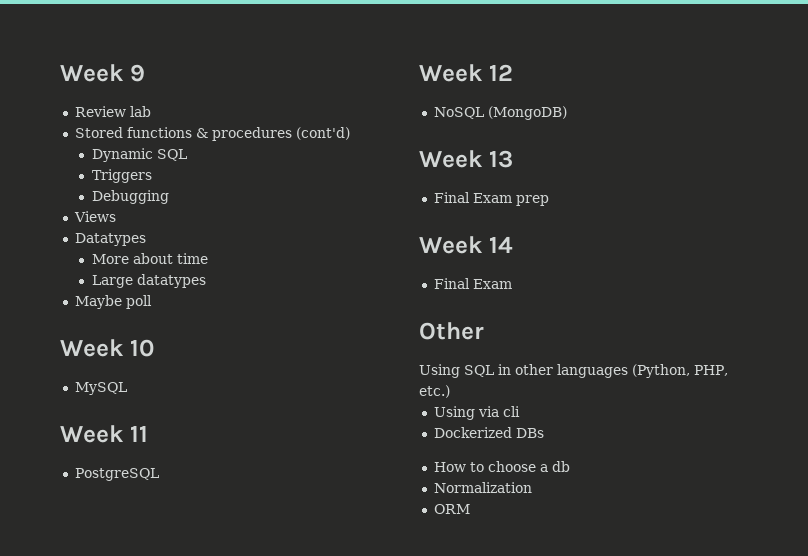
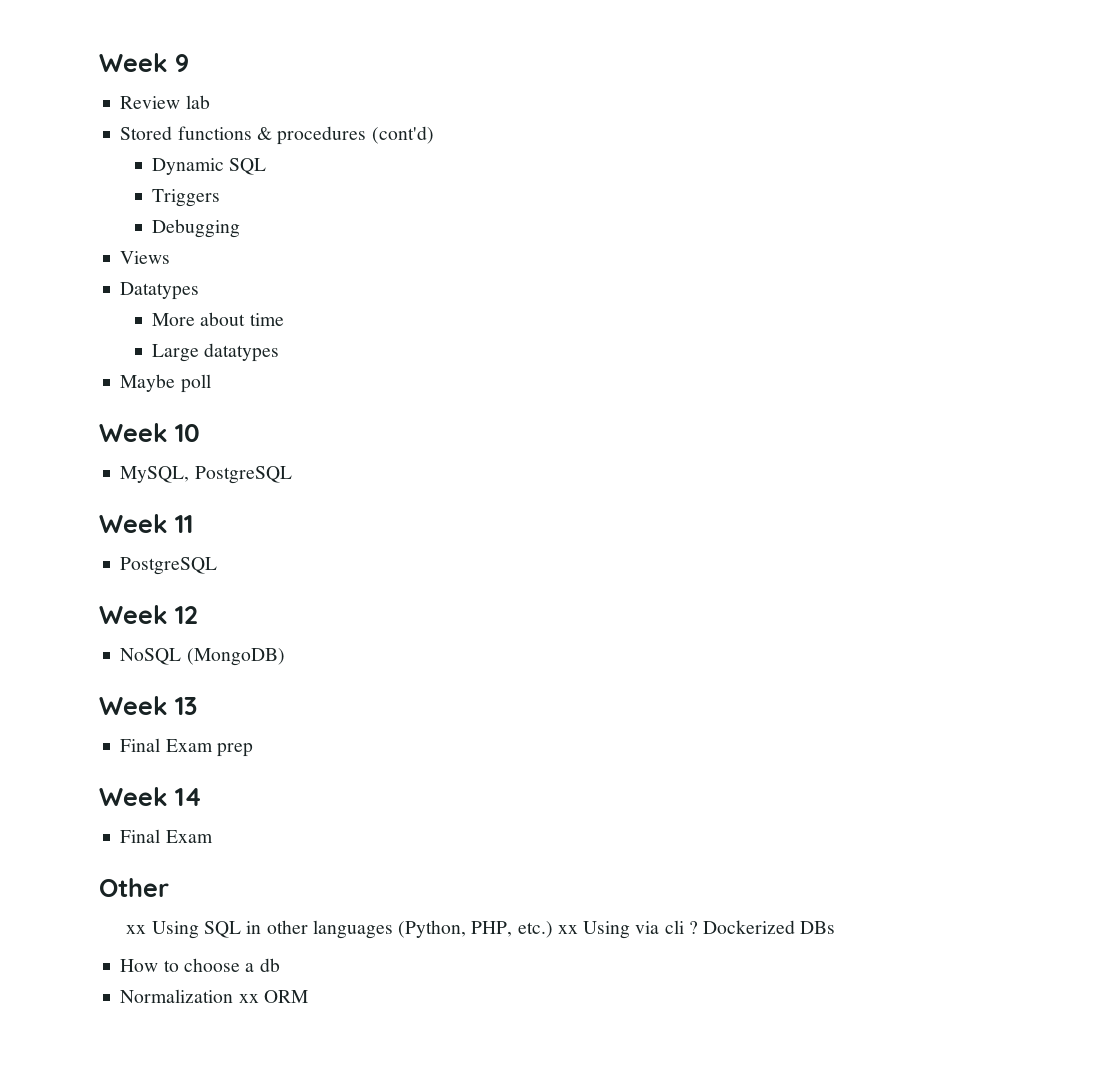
- MySQL
+ MySQL, PostgreSQL
- Using SQL in other languages (Python, PHP, etc.)
- Using via cli
- Dockerized DBs
+ xx Using SQL in other languages (Python, PHP, etc.) xx Using via cli ? Dockerized DBs
- Normalization
- ORM
+ Normalization xx ORM

